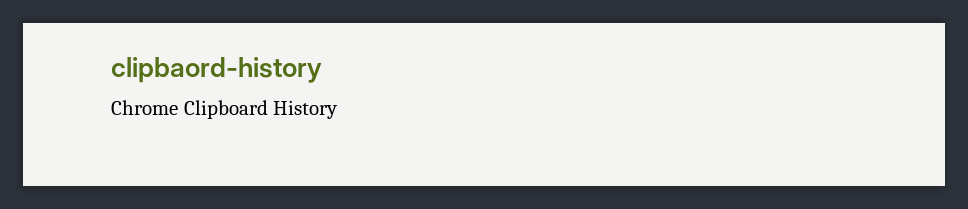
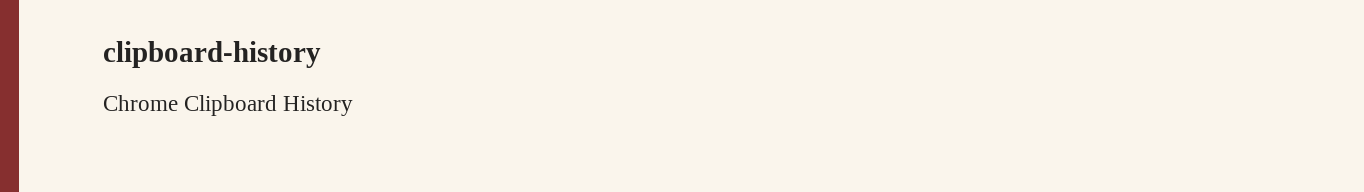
- clipbaord-history
+ clipboard-history

